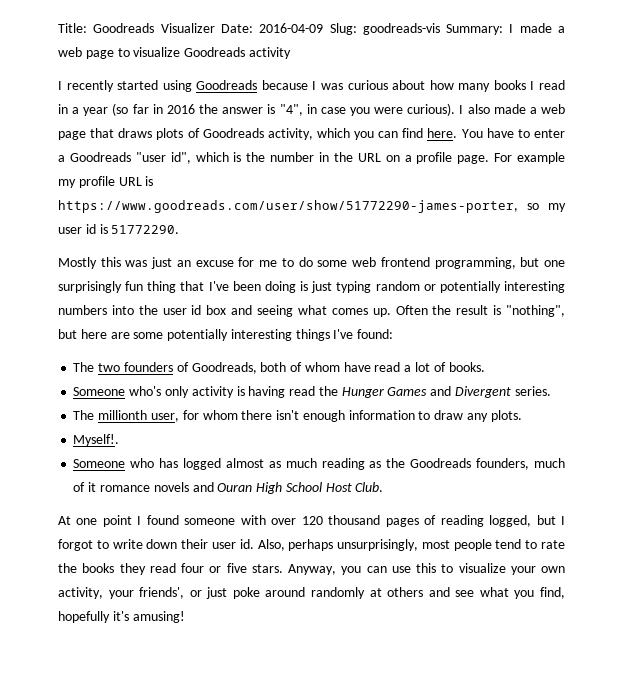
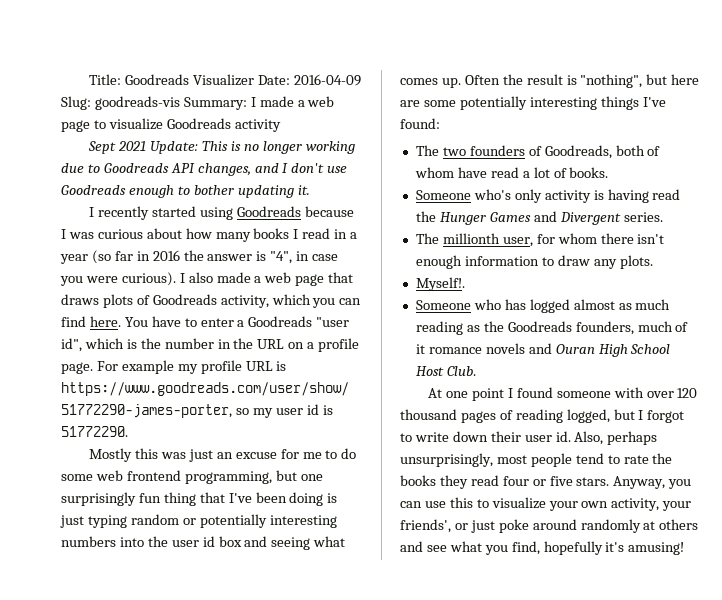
+ Sept 2021 Update: This is no longer working due to Goodreads API changes, and I don't use Goodreads enough to bother updating it.

